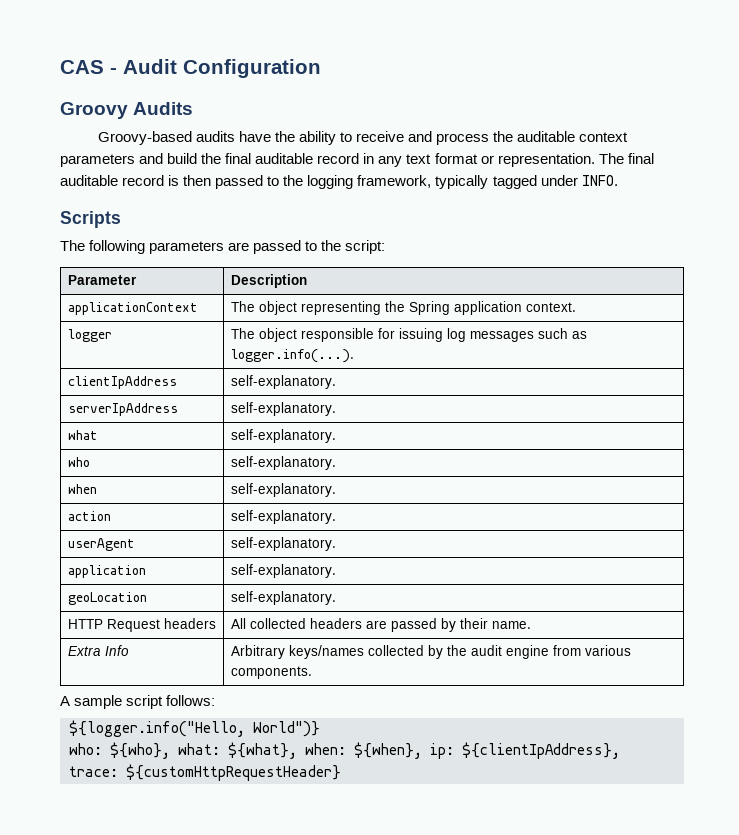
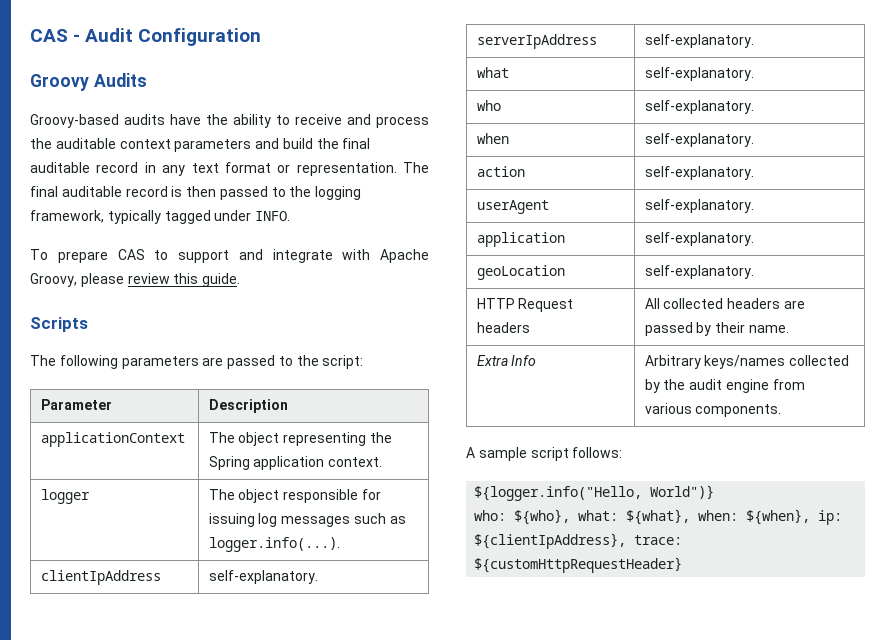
+ To prepare CAS to support and integrate with Apache Groovy, please review this guide.

